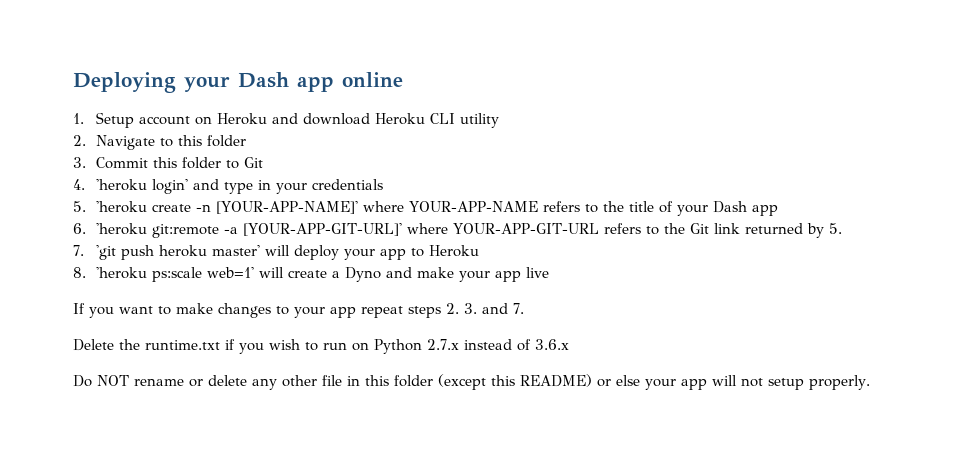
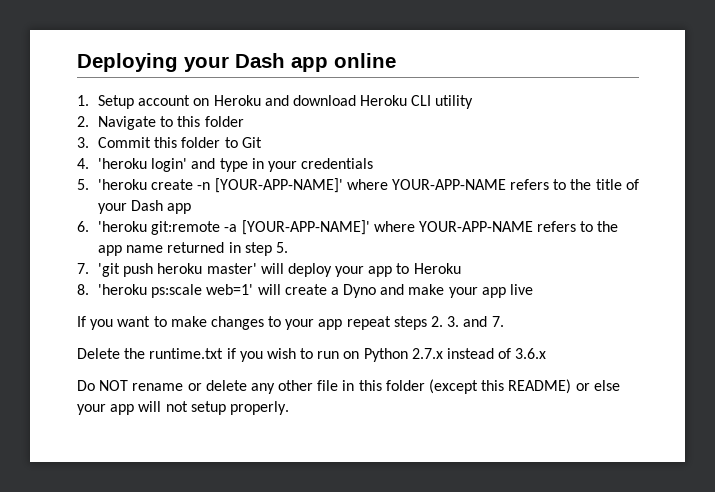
- 6. 'heroku git:remote -a [YOUR-APP-GIT-URL]' where YOUR-APP-GIT-URL refers to the Git link returned by 5.
+ 6. 'heroku git:remote -a [YOUR-APP-NAME]' where YOUR-APP-NAME refers to the app name returned in step 5.

